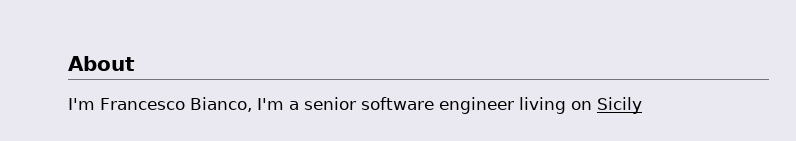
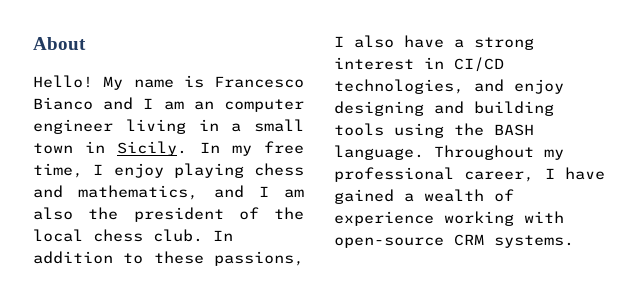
- I'm Francesco Bianco, I'm a senior software engineer living on Sicily
+ Hello! My name is Francesco Bianco and I am an computer engineer living in a small town in Sicily. In my free time, I enjoy playing chess and mathematics, and I am also the president of the local chess club. In addition to these passions, I also have a strong interest in CI/CD technologies, and enjoy designing and building tools using the BASH language. Throughout my professional career, I have gained a wealth of experience working with open-source CRM systems.

